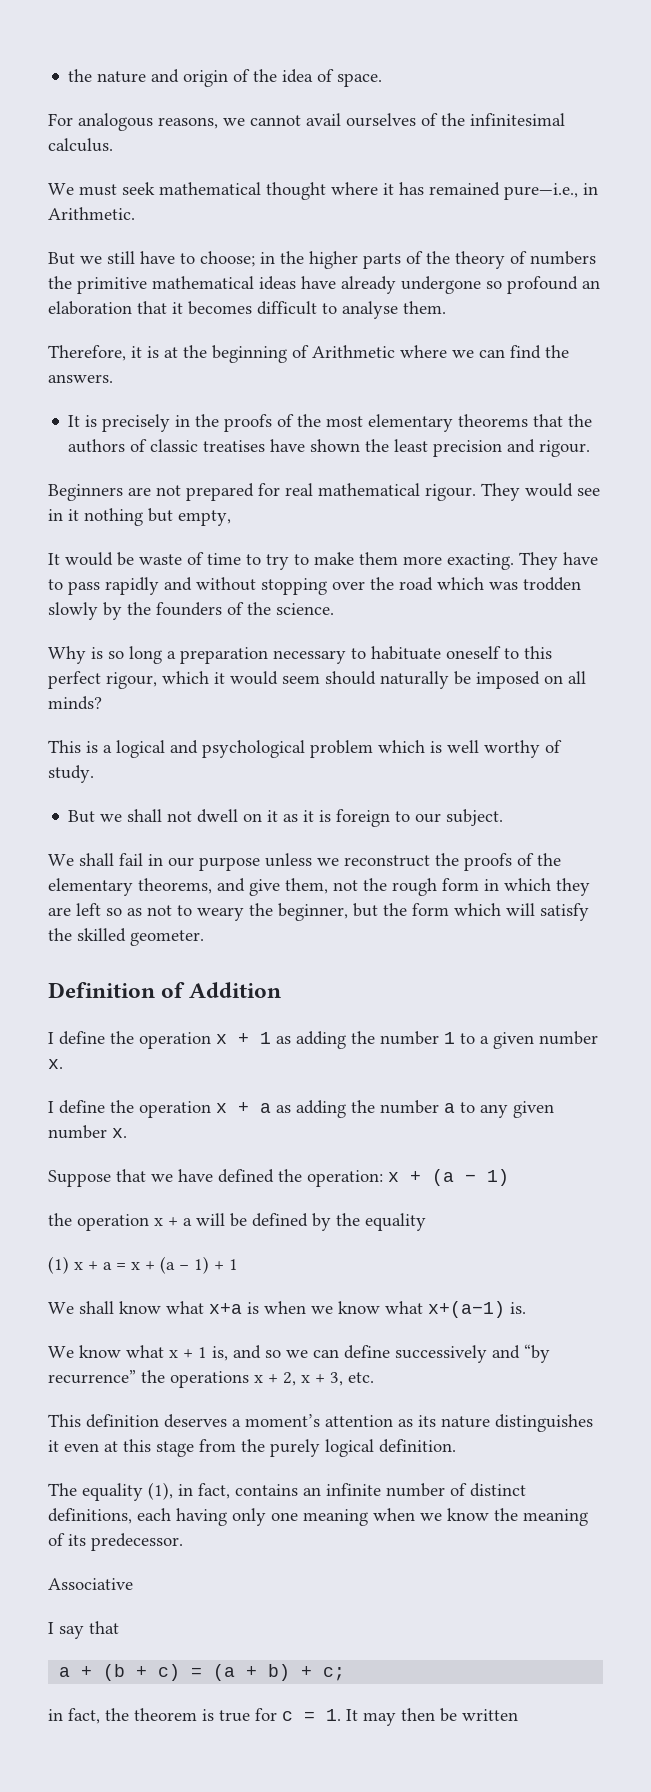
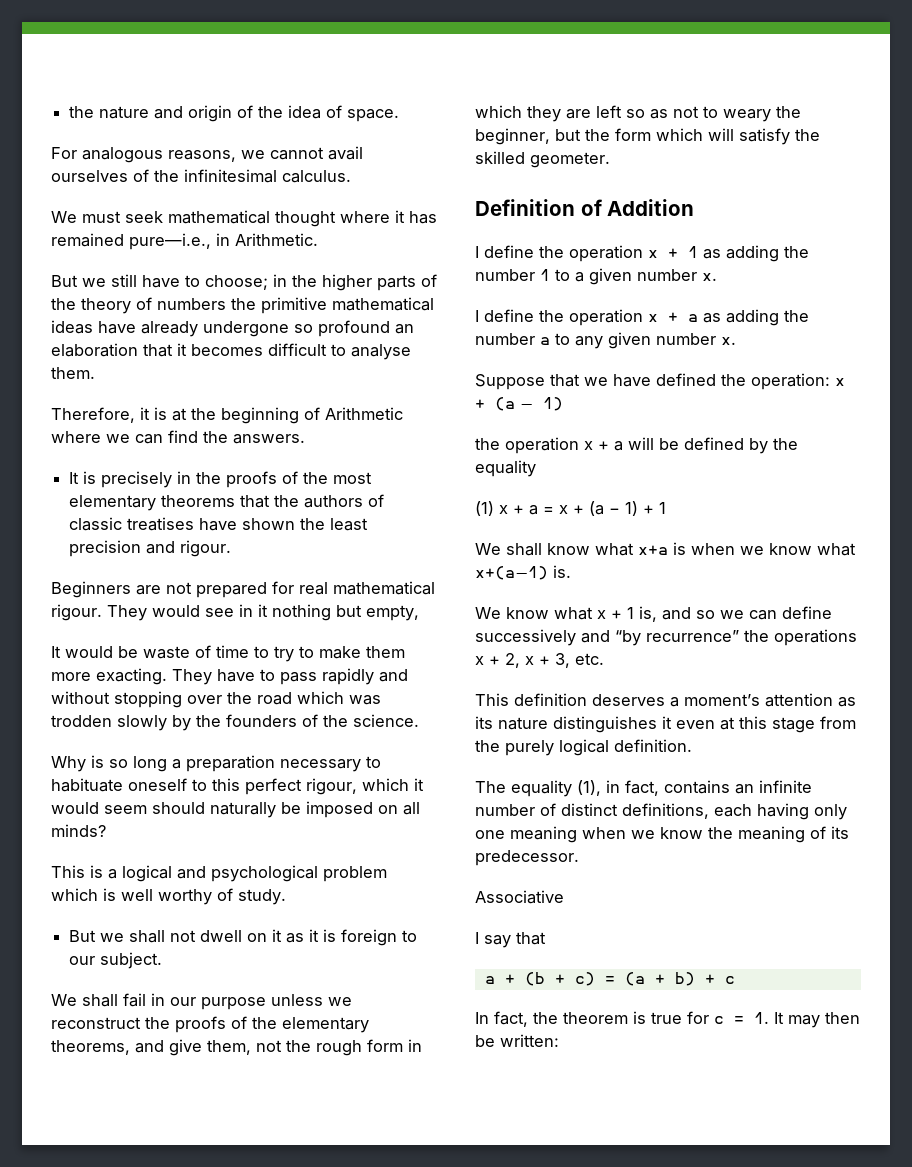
- a + (b + c) = (a + b) + c;
- in fact, the theorem is true for c = 1. It may then be written
+ a + (b + c) = (a + b) + c
+ In fact, the theorem is true for c = 1. It may then be written:

